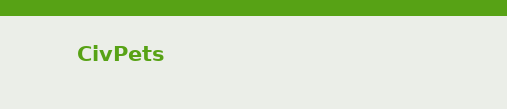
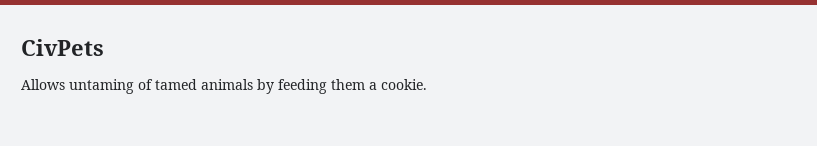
+ Allows untaming of tamed animals by feeding them a cookie.

